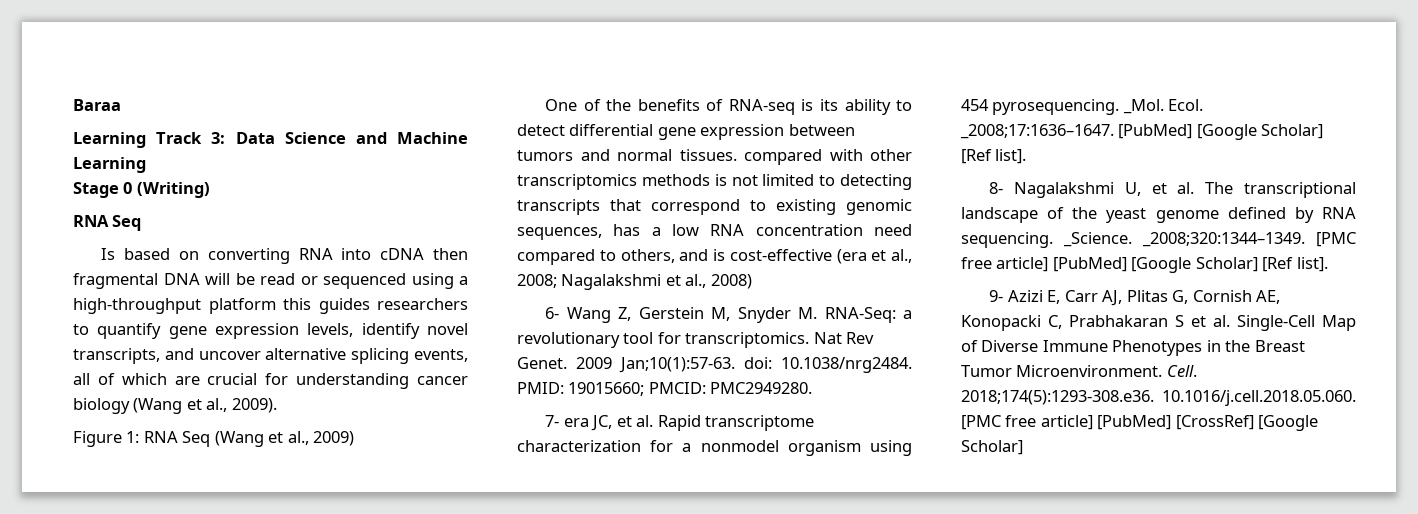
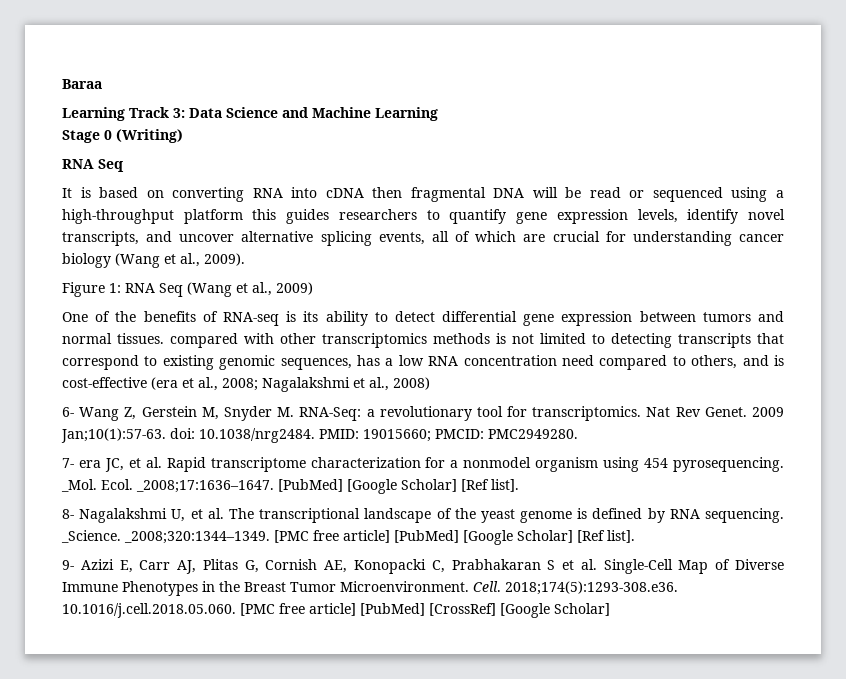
- Is based on converting RNA into cDNA then fragmental DNA will be read or sequenced using a high-throughput platform this guides researchers to quantify gene expression levels, identify novel transcripts, and uncover alternative splicing events, all of which are crucial for understanding cancer biology (Wang et al., 2009).
+ It is based on converting RNA into cDNA then fragmental DNA will be read or sequenced using a high-throughput platform this guides researchers to quantify gene expression levels, identify novel transcripts, and uncover alternative splicing events, all of which are crucial for understanding cancer biology (Wang et al., 2009).
- 8- Nagalakshmi U, et al. The transcriptional landscape of the yeast genome defined by RNA sequencing.
+ 8- Nagalakshmi U, et al. The transcriptional landscape of the yeast genome is defined by RNA sequencing.

